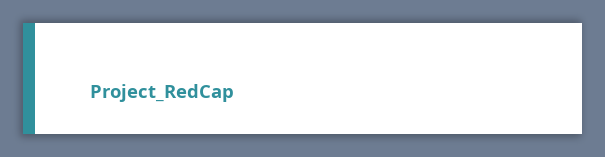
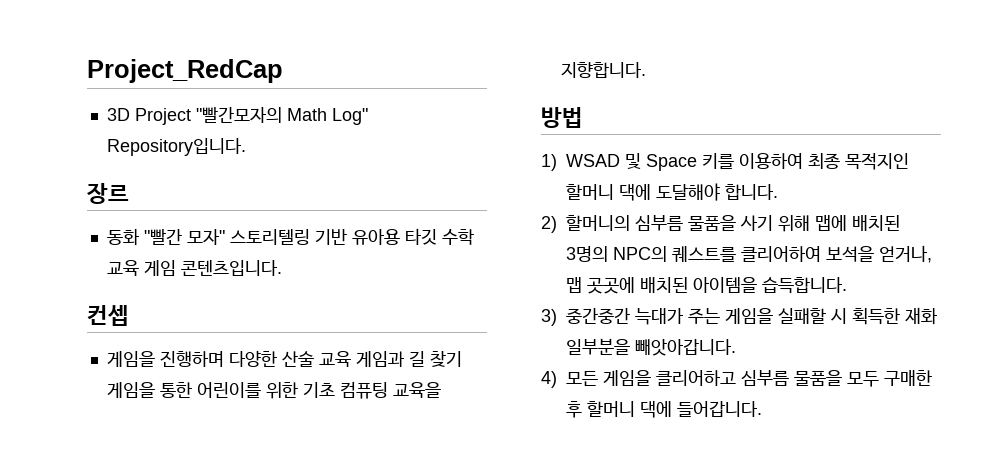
+ 3D Project "빨간모자의 Math Log" Repository입니다.
+ 장르
+ 동화 "빨간 모자" 스토리텔링 기반 유아용 타깃 수학 교육 게임 콘텐츠입니다.
+ 컨셉
+ 게임을 진행하며 다양한 산술 교육 게임과 길 찾기 게임을 통한 어린이를 위한 기초 컴퓨팅 교육을 지향합니다.
+ 방법
+ 1) WSAD 및 Space 키를 이용하여 최종 목적지인 할머니 댁에 도달해야 합니다.
+ 2) 할머니의 심부름 물품을 사기 위해 맵에 배치된 3명의 NPC의 퀘스트를 클리어하여 보석을 얻거나, 맵 곳곳에 배치된 아이템을 습득합니다.
+ 3) 중간중간 늑대가 주는 게임을 실패할 시 획득한 재화 일부분을 빼앗아갑니다.
+ 4) 모든 게임을 클리어하고 심부름 물품을 모두 구매한 후 할머니 댁에 들어갑니다.

